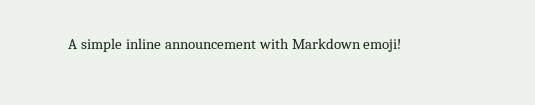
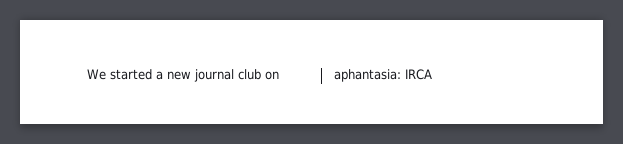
- A simple inline announcement with Markdown emoji!
+ We started a new journal club on aphantasia: IRCA

